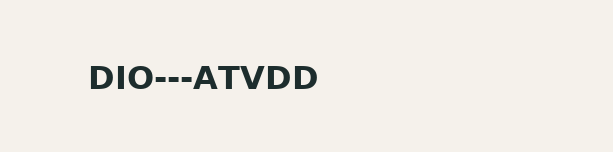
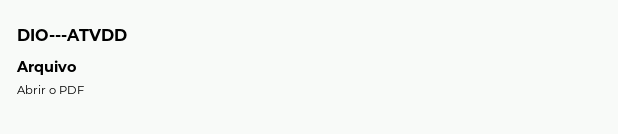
+ Arquivo
+ Abrir o PDF

